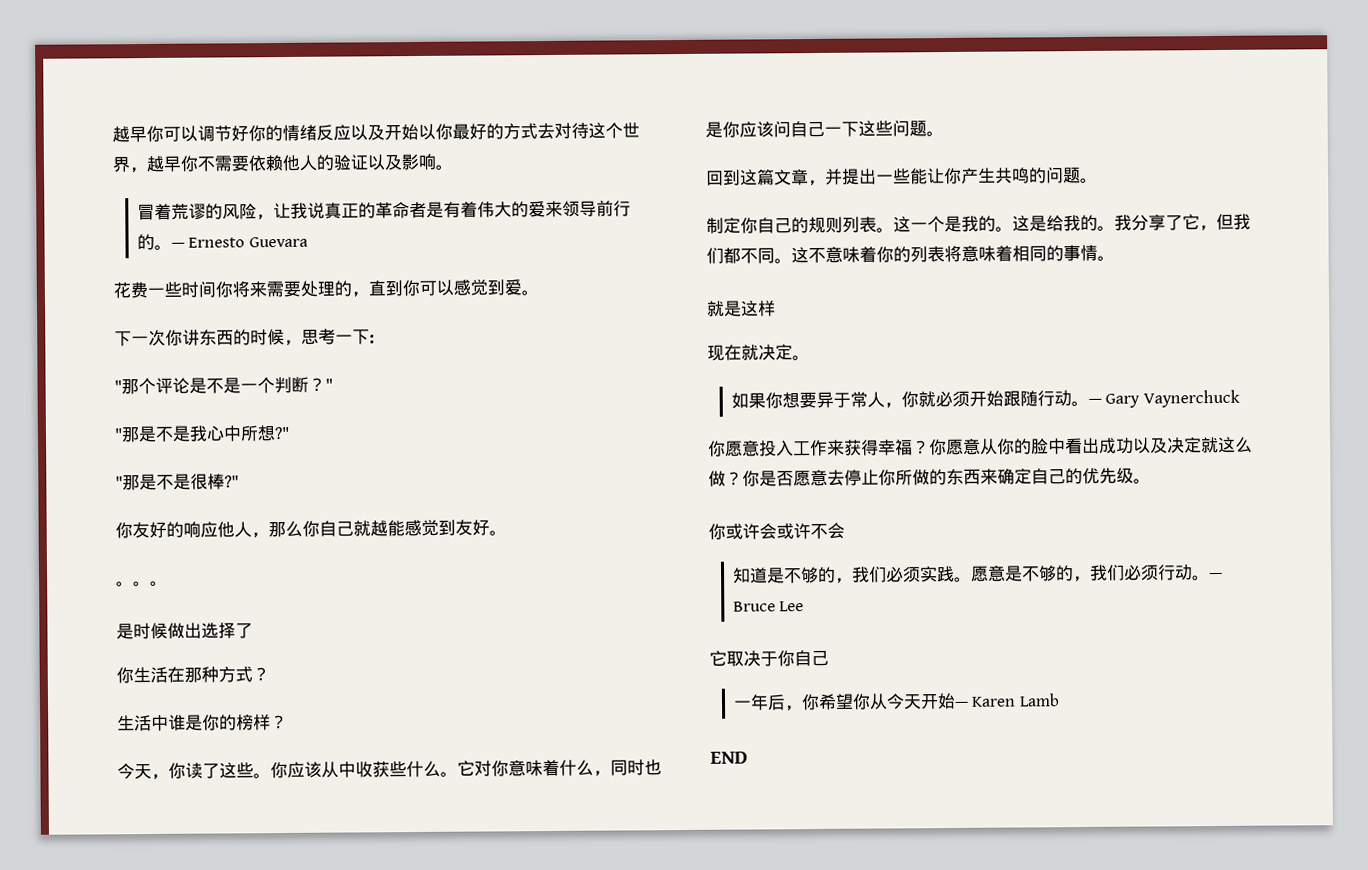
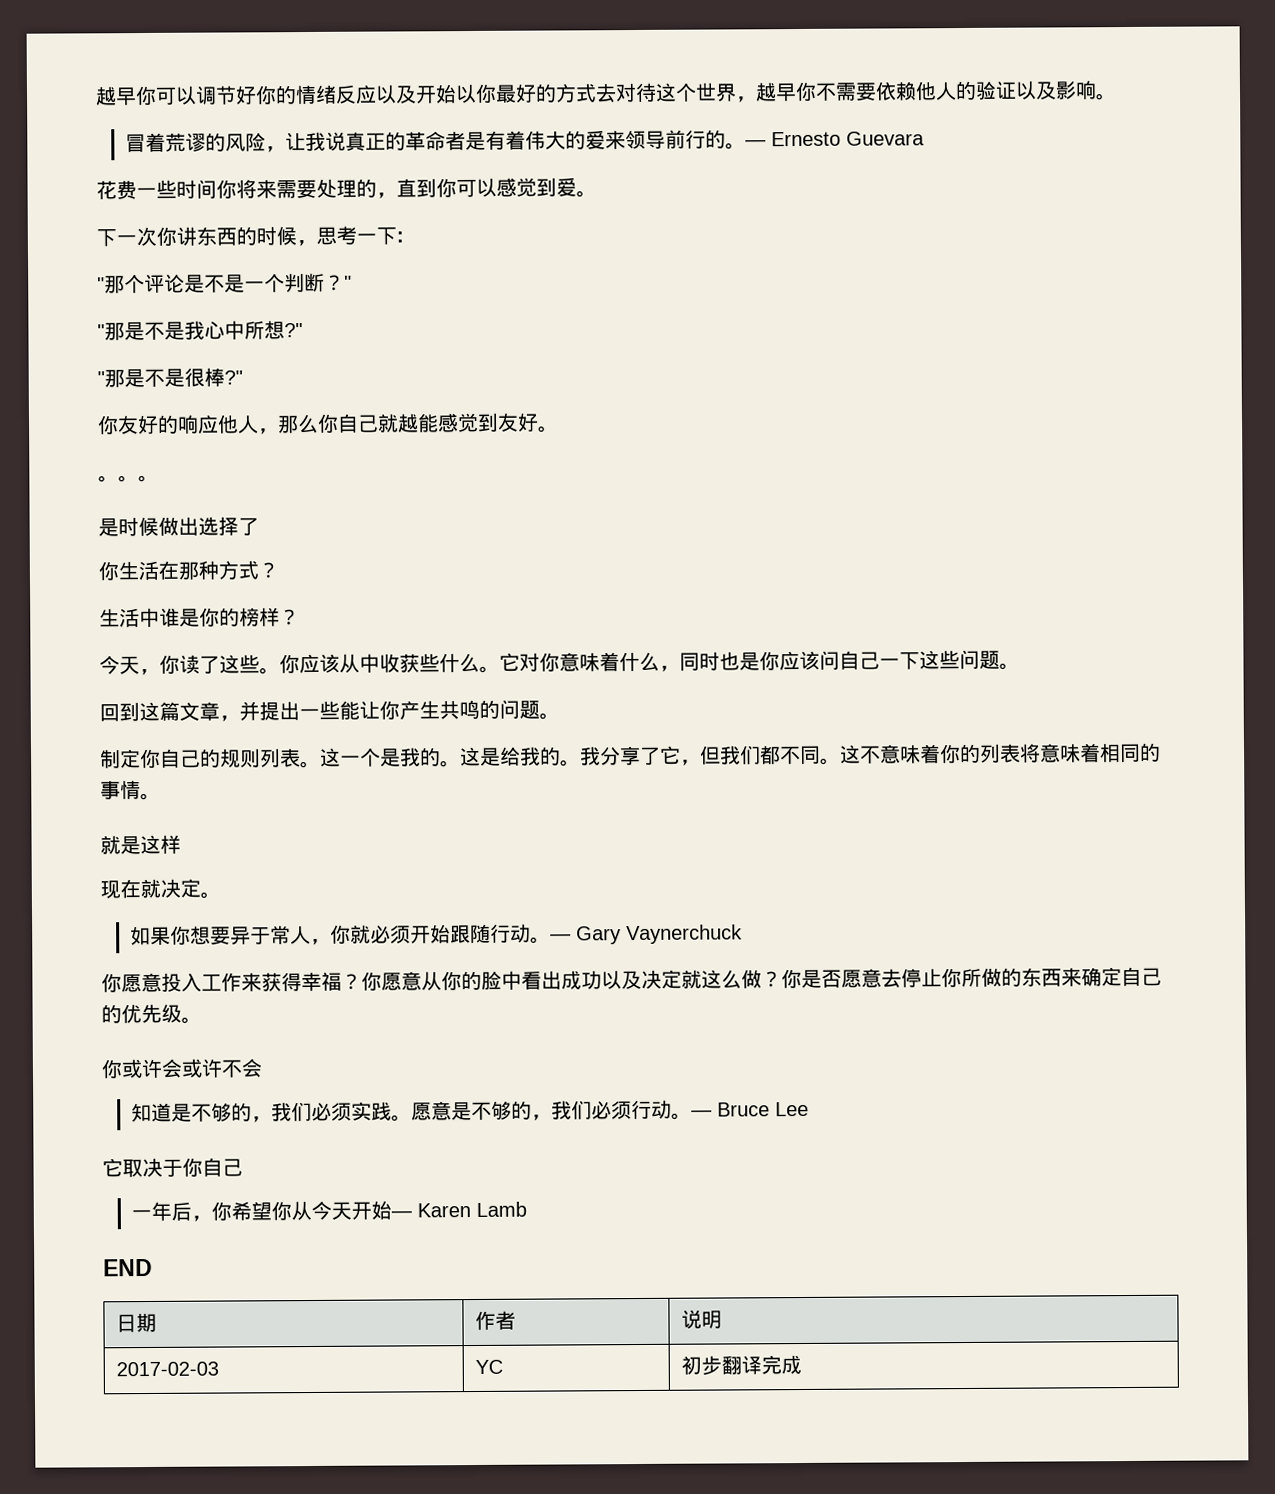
+ 日期 | 作者 | 说明
+ 2017-02-03 | YC | 初步翻译完成

